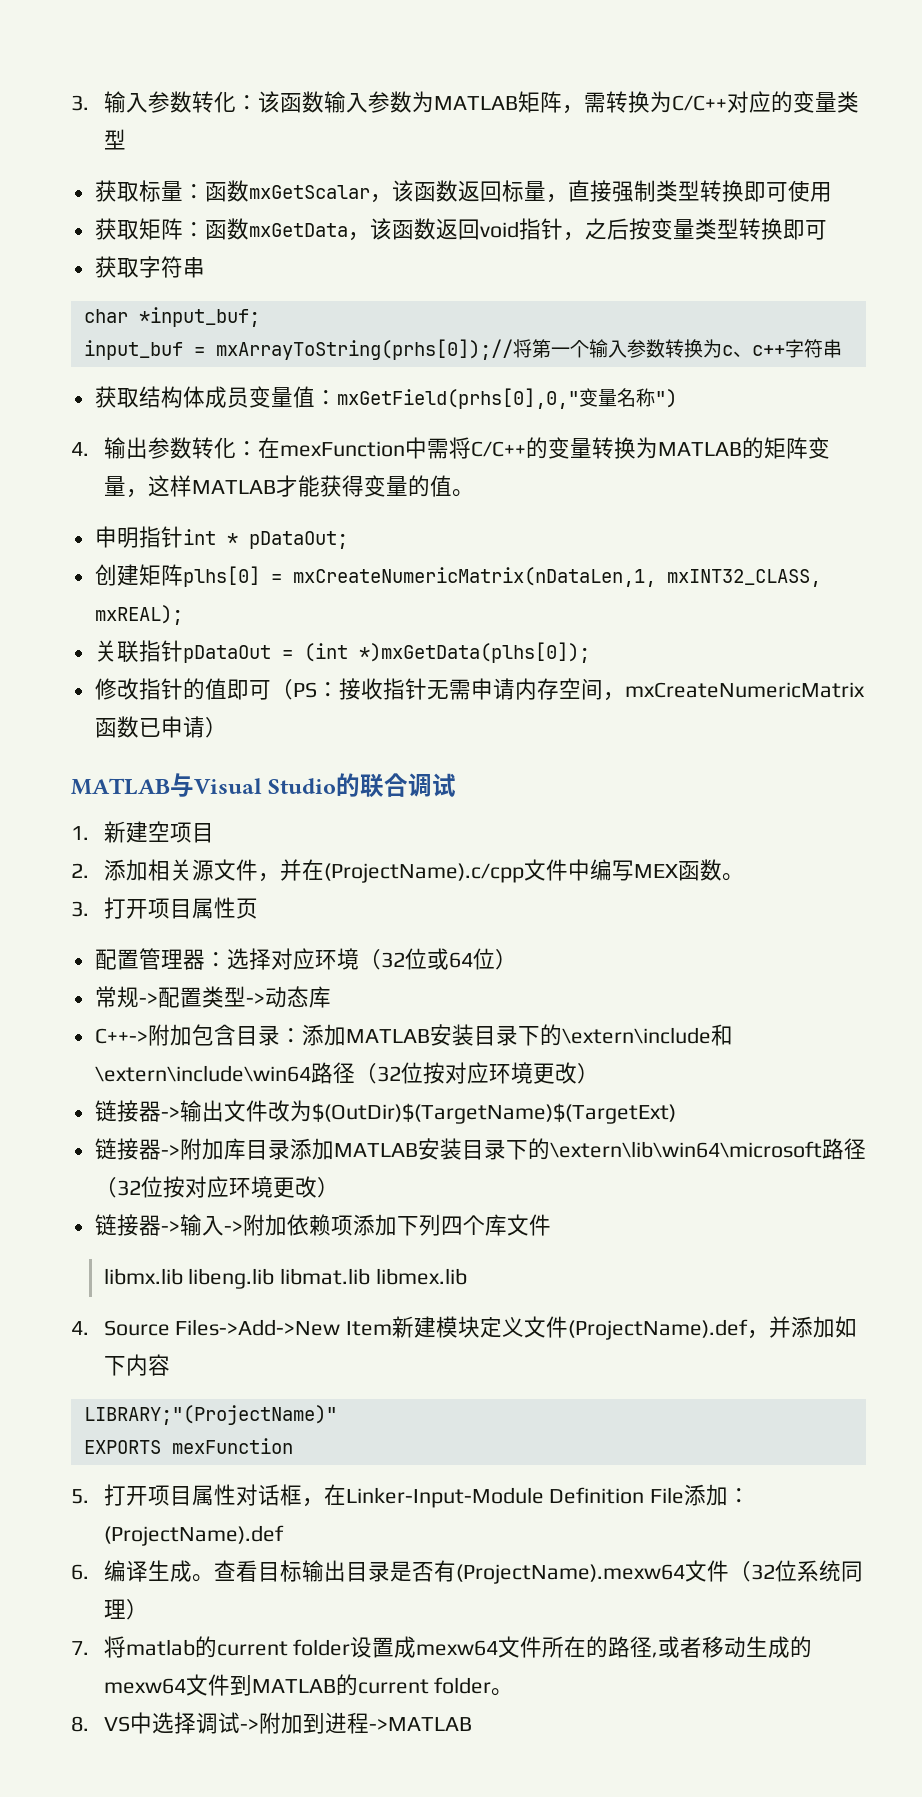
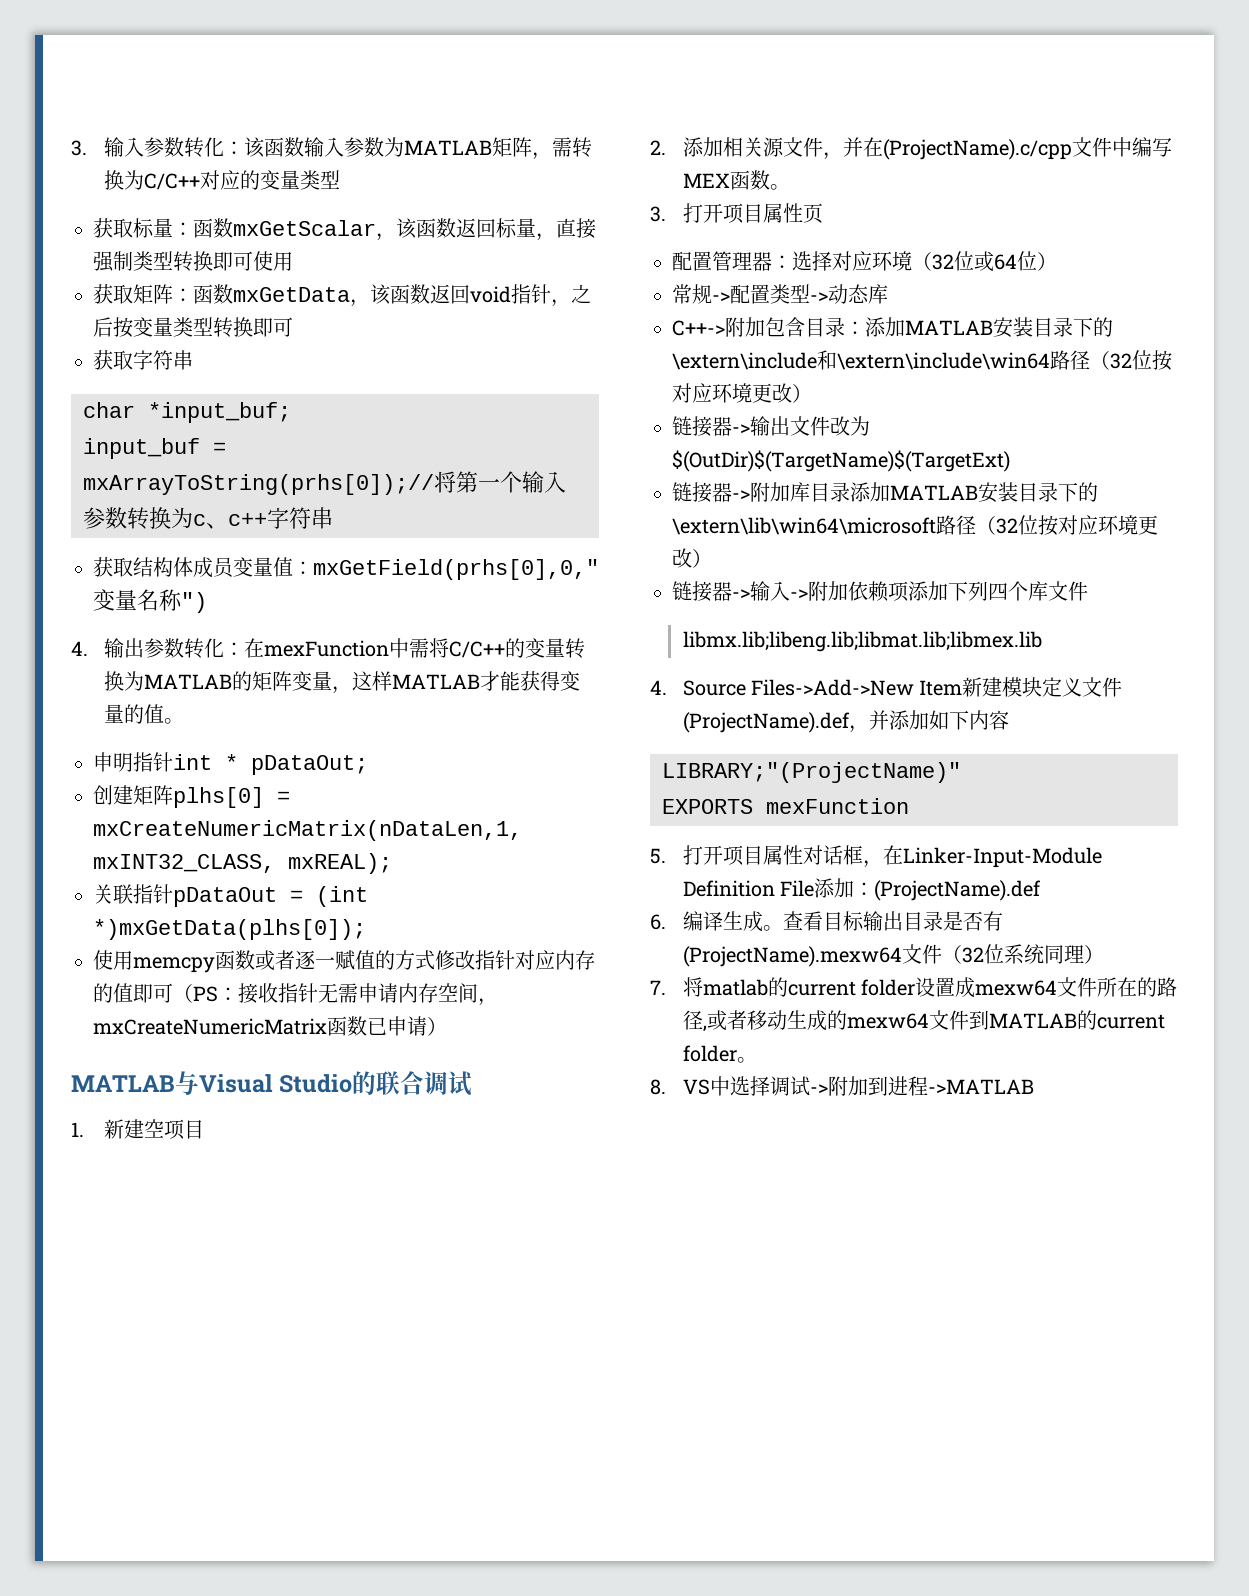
- 修改指针的值即可（PS：接收指针无需申请内存空间，mxCreateNumericMatrix函数已申请）
+ 使用memcpy函数或者逐一赋值的方式修改指针对应内存的值即可（PS：接收指针无需申请内存空间，mxCreateNumericMatrix函数已申请）
- libmx.lib libeng.lib libmat.lib libmex.lib
+ libmx.lib;libeng.lib;libmat.lib;libmex.lib

